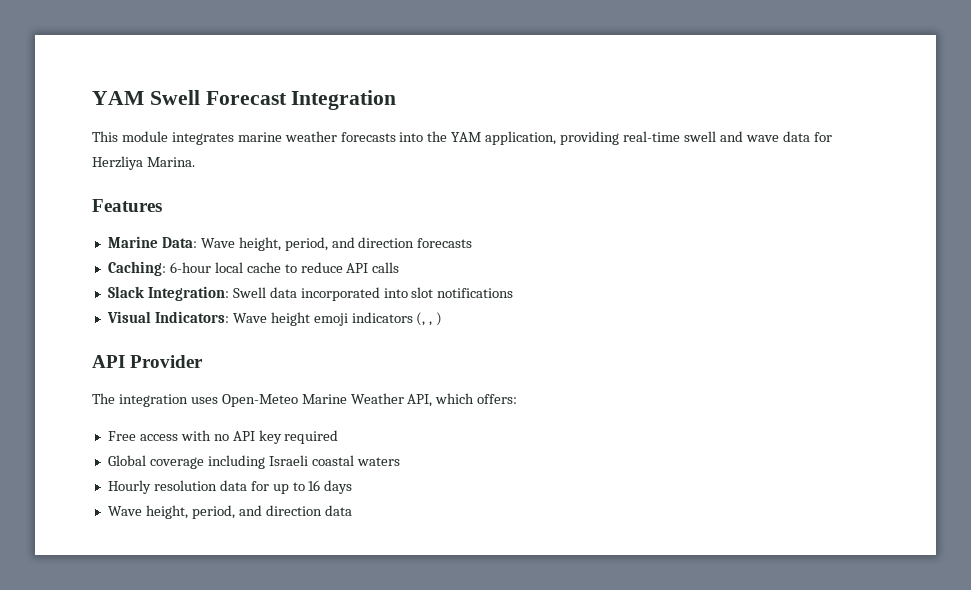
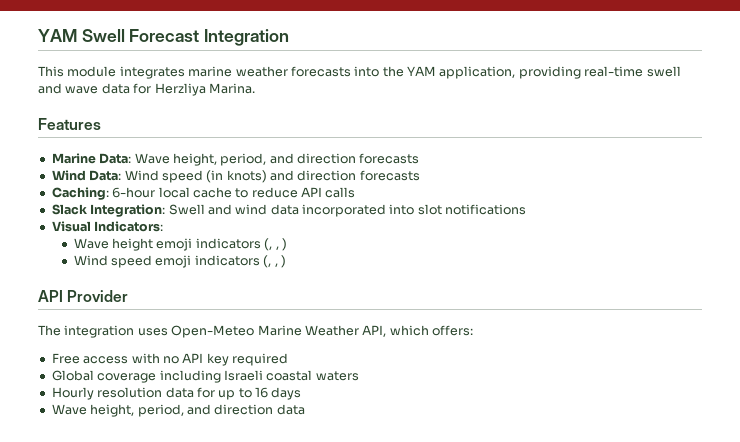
+ Wind Data: Wind speed (in knots) and direction forecasts
- Slack Integration: Swell data incorporated into slot notifications
+ Slack Integration: Swell and wind data incorporated into slot notifications
- Visual Indicators: Wave height emoji indicators (, , )
+ Visual Indicators:
+ Wave height emoji indicators (, , )
+ Wind speed emoji indicators (, , )

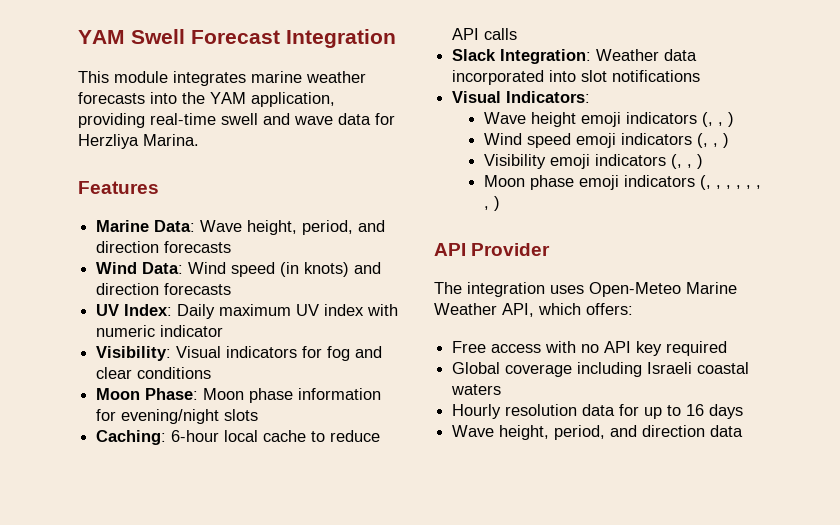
+ UV Index: Daily maximum UV index with numeric indicator
+ Visibility: Visual indicators for fog and clear conditions
+ Moon Phase: Moon phase information for evening/night slots
- Slack Integration: Swell and wind data incorporated into slot notifications
+ Slack Integration: Weather data incorporated into slot notifications
+ Visibility emoji indicators (, , )
+ Moon phase emoji indicators (, , , , , , , )

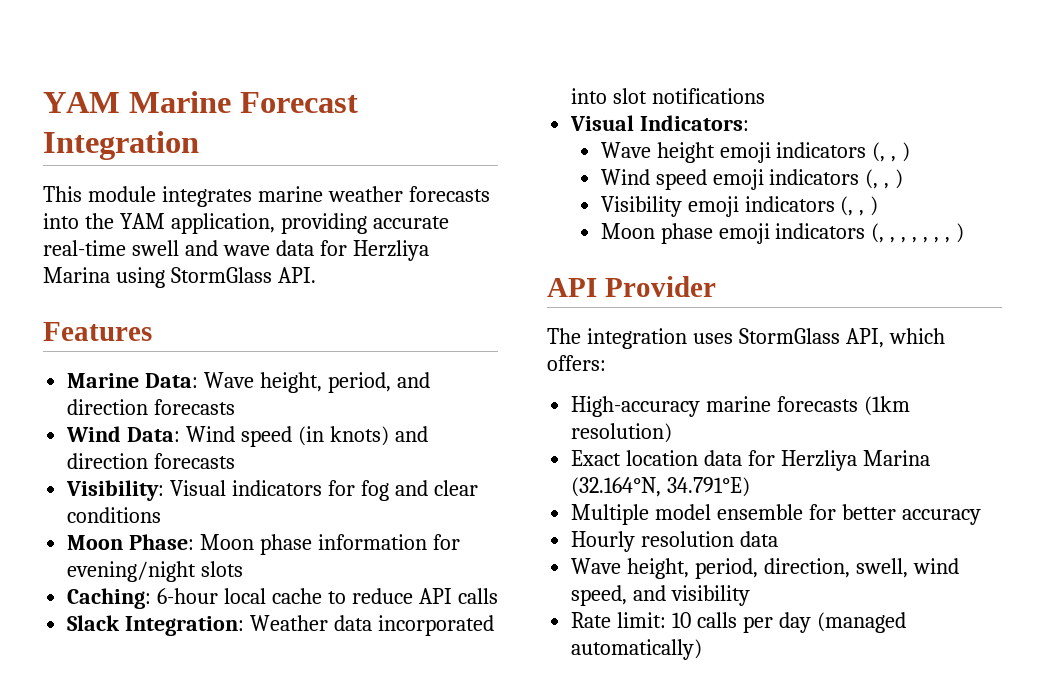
- YAM Swell Forecast Integration
+ YAM Marine Forecast Integration
- This module integrates marine weather forecasts into the YAM application, providing real-time swell and wave data for Herzliya Marina.
+ This module integrates marine weather forecasts into the YAM application, providing accurate real-time swell and wave data for Herzliya Marina using StormGlass API.
- UV Index: Daily maximum UV index with numeric indicator
- The integration uses Open-Meteo Marine Weather API, which offers:
+ The integration uses StormGlass API, which offers:
- Free access with no API key required
- Global coverage including Israeli coastal waters
- Hourly resolution data for up to 16 days
- Wave height, period, and direction data
+ High-accuracy marine forecasts (1km resolution)
+ Exact location data for Herzliya Marina (32.164°N, 34.791°E)
+ Multiple model ensemble for better accuracy
+ Hourly resolution data
+ Wave height, period, direction, swell, wind speed, and visibility
+ Rate limit: 10 calls per day (managed automatically)

